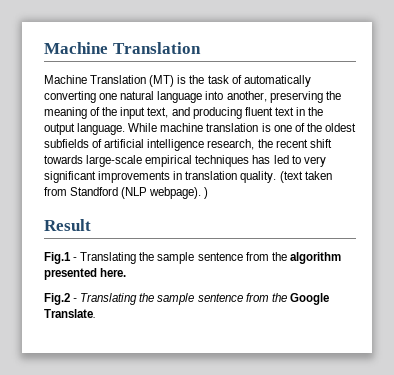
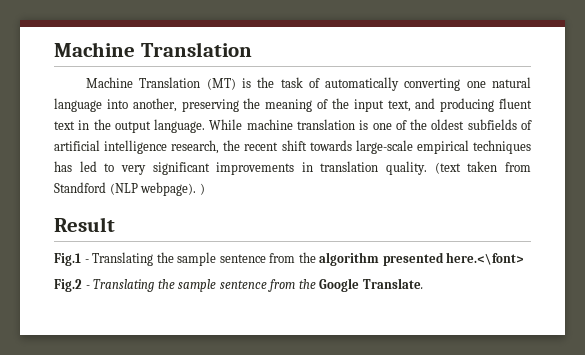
- Fig.1 - Translating the sample sentence from the algorithm presented here.
+ Fig.1 - Translating the sample sentence from the algorithm presented here.<\font>

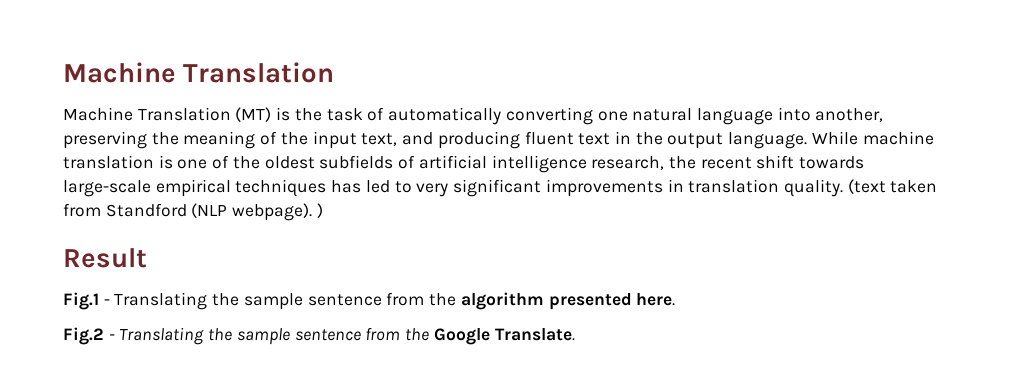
- Fig.1 - Translating the sample sentence from the algorithm presented here.<\font>
+ Fig.1 - Translating the sample sentence from the algorithm presented here.

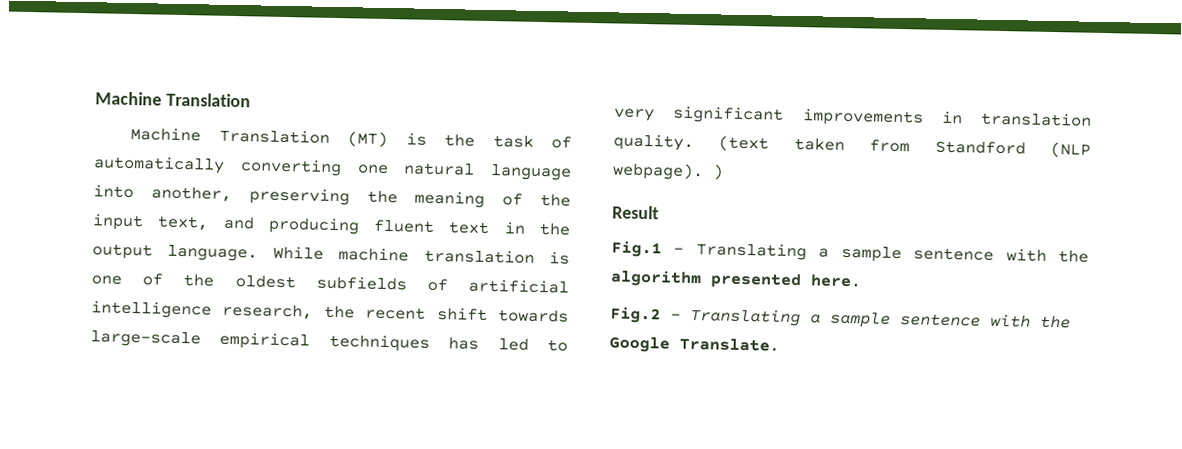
- Fig.1 - Translating the sample sentence from the algorithm presented here.
+ Fig.1 - Translating a sample sentence with the algorithm presented here.
- Fig.2 - Translating the sample sentence from the Google Translate.
+ Fig.2 - Translating a sample sentence with the Google Translate.

